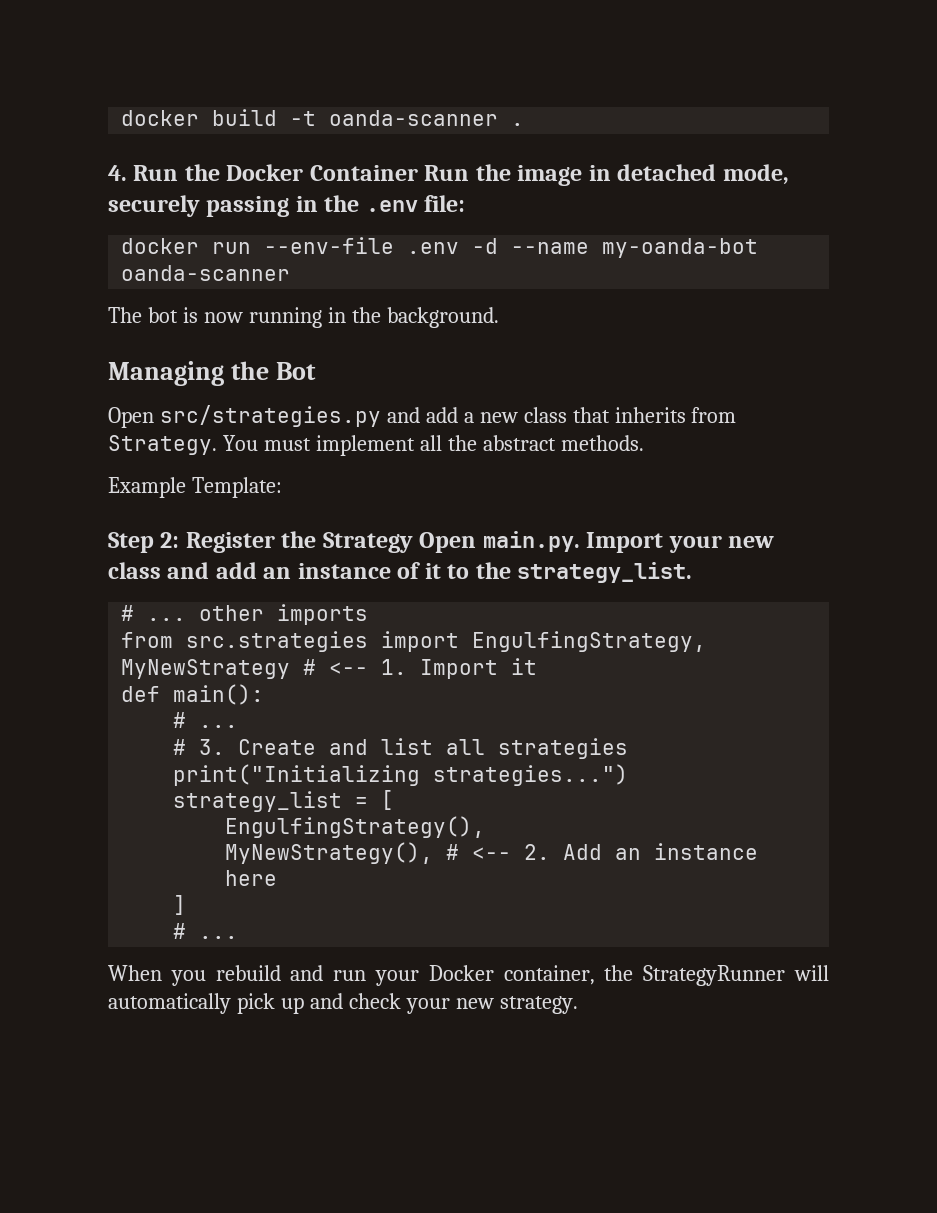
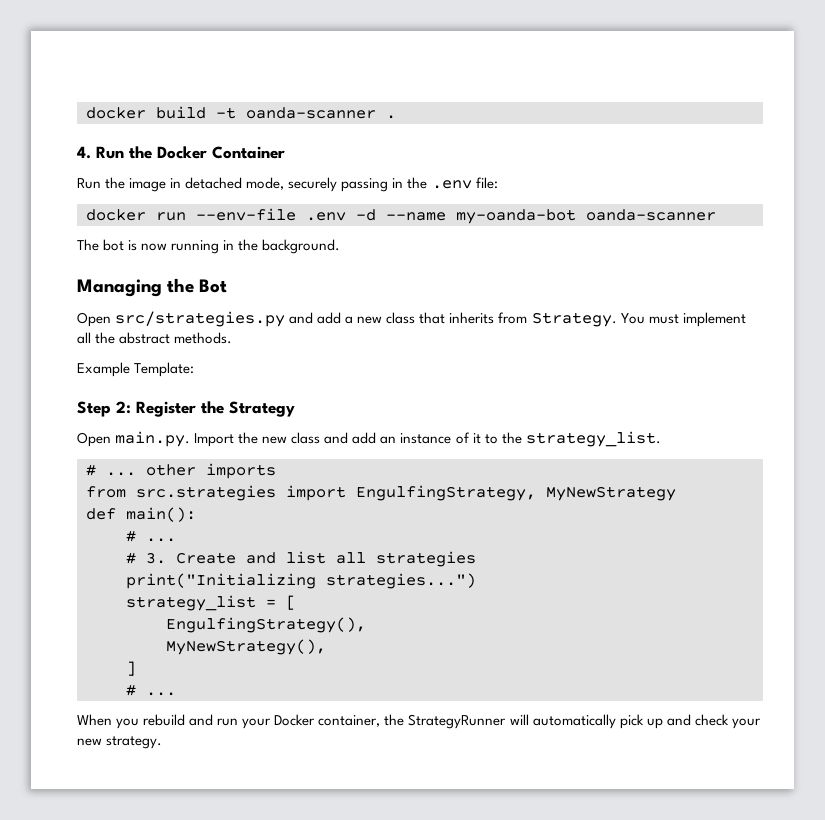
- 4. Run the Docker Container Run the image in detached mode, securely passing in the .env file:
+ 4. Run the Docker Container
+ Run the image in detached mode, securely passing in the .env file:
- Step 2: Register the Strategy Open main.py. Import your new class and add an instance of it to the strategy_list.
+ Step 2: Register the Strategy
+ Open main.py. Import the new class and add an instance of it to the strategy_list.
- from src.strategies import EngulfingStrategy, MyNewStrategy # <-- 1. Import it
+ from src.strategies import EngulfingStrategy, MyNewStrategy
- MyNewStrategy(), # <-- 2. Add an instance here
+ MyNewStrategy(),

